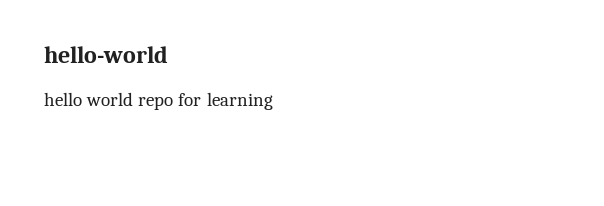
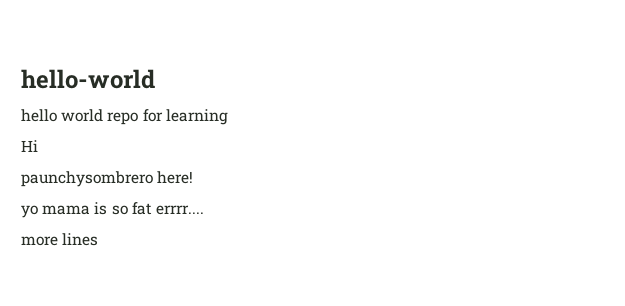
+ Hi
+ paunchysombrero here!
+ yo mama is so fat errrr....
+ more lines

